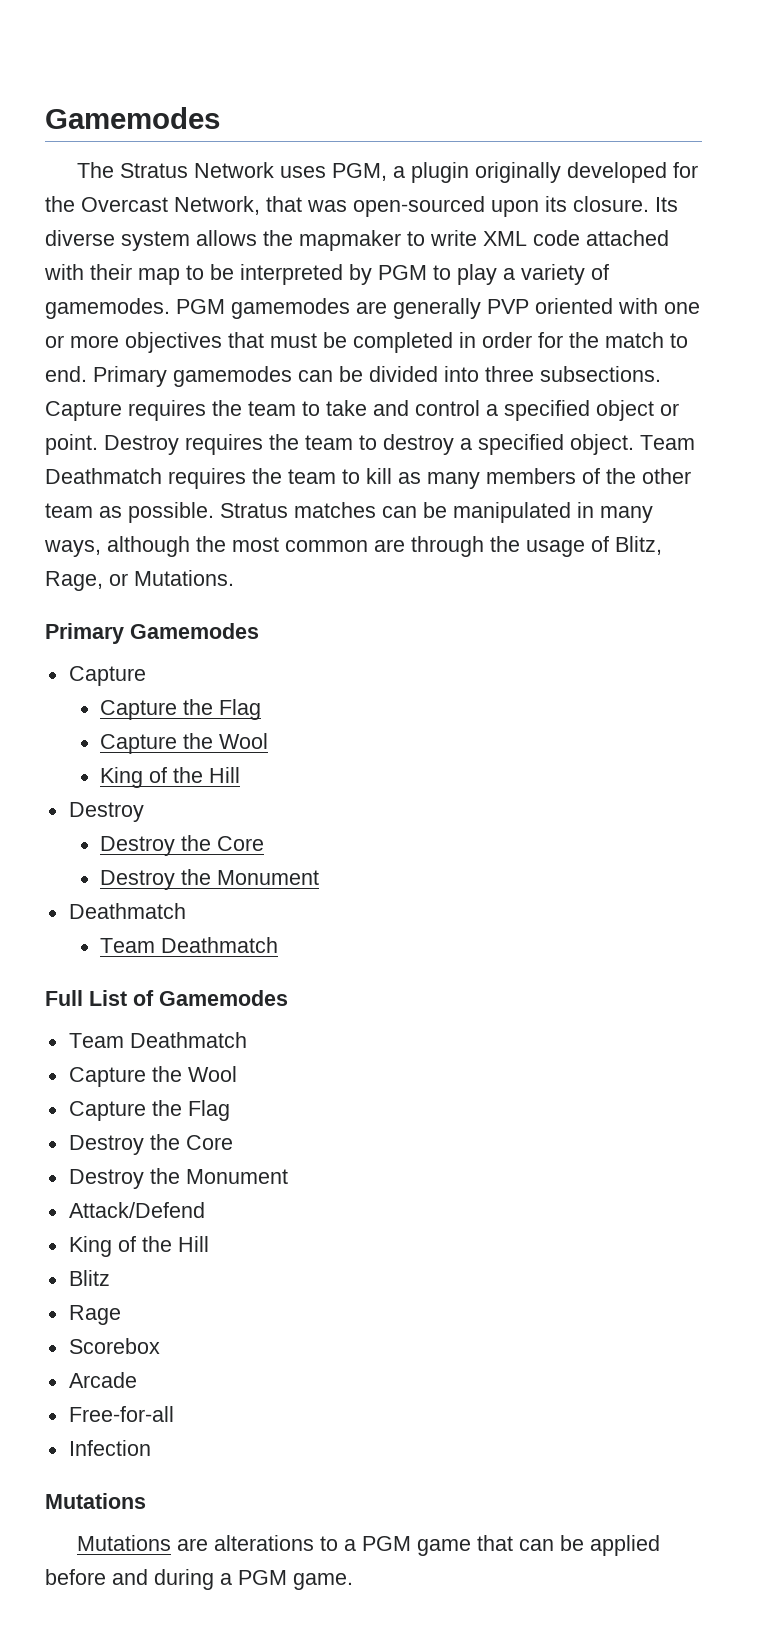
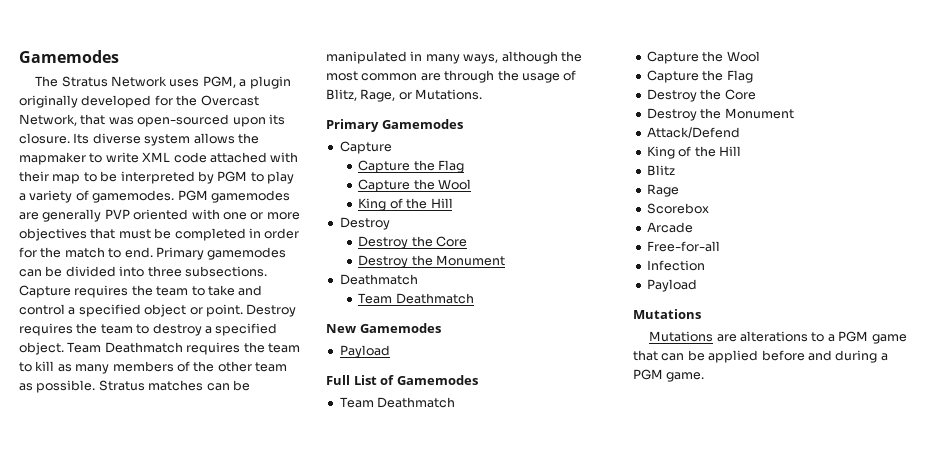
+ New Gamemodes
+ Payload
  Infection
+ Payload

